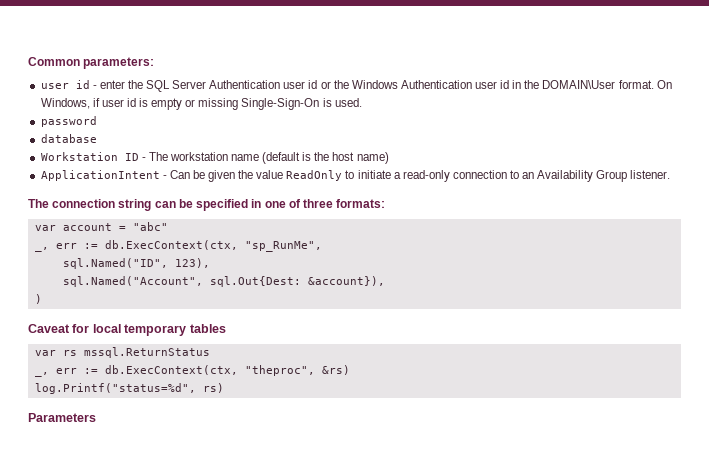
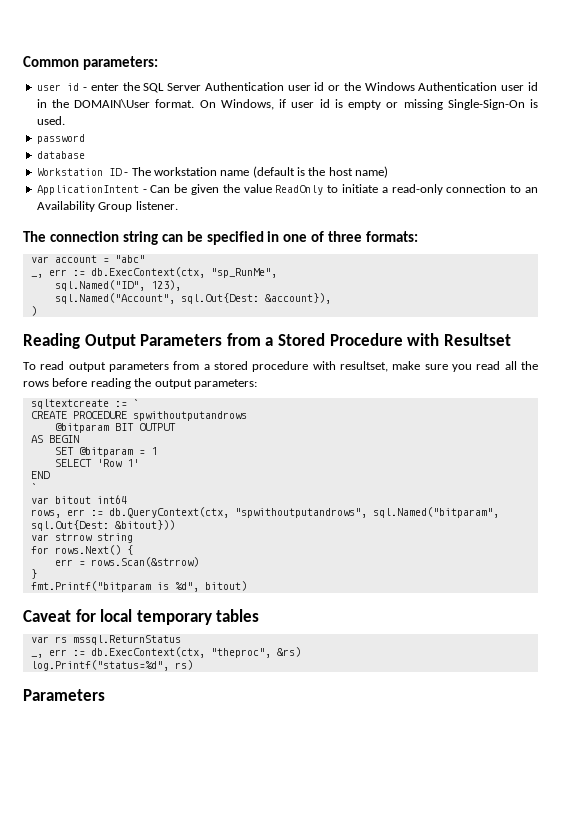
+ Reading Output Parameters from a Stored Procedure with Resultset
+ To read output parameters from a stored procedure with resultset, make sure you read all the rows before reading the output parameters:
+ sqltextcreate := `
+ CREATE PROCEDURE spwithoutputandrows
+ @bitparam BIT OUTPUT
+ AS BEGIN
+ SET @bitparam = 1
+ SELECT 'Row 1'
+ END
+ `
+ var bitout int64
+ rows, err := db.QueryContext(ctx, "spwithoutputandrows", sql.Named("bitparam", sql.Out{Dest: &bitout}))
+ var strrow string
+ for rows.Next() {
+ err = rows.Scan(&strrow)
+ }
+ fmt.Printf("bitparam is %d", bitout)

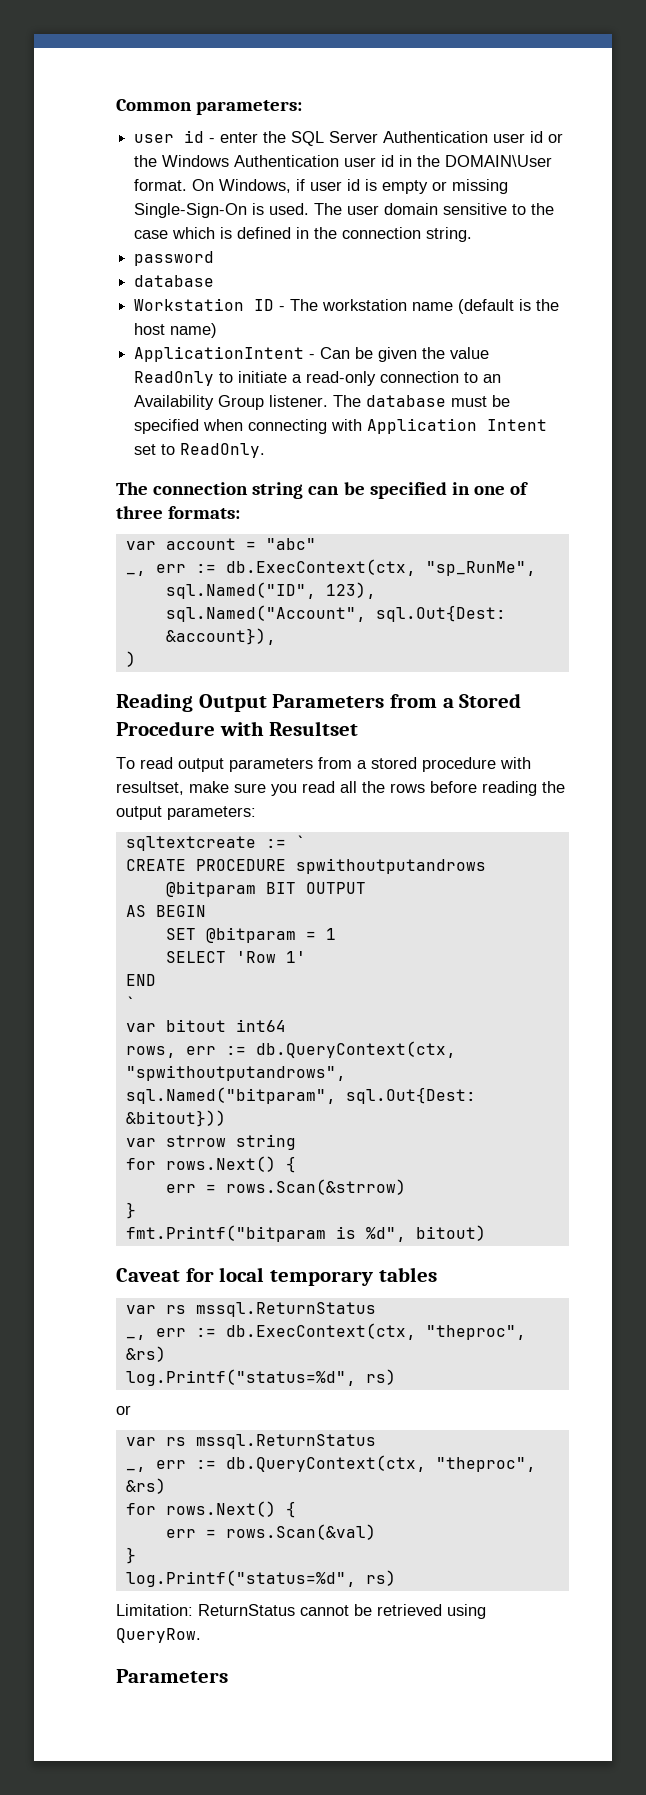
+ The user domain sensitive to the case which is defined in the connection string.
+ The database must be specified when connecting with Application Intent set to ReadOnly.
  _, err := db.ExecContext(ctx, "theproc", &rs)
  log.Printf("status=%d", rs)
+ or
+ var rs mssql.ReturnStatus
+ _, err := db.QueryContext(ctx, "theproc", &rs)
+ for rows.Next() {
+ err = rows.Scan(&val)
+ }
+ log.Printf("status=%d", rs)
+ Limitation: ReturnStatus cannot be retrieved using QueryRow.

